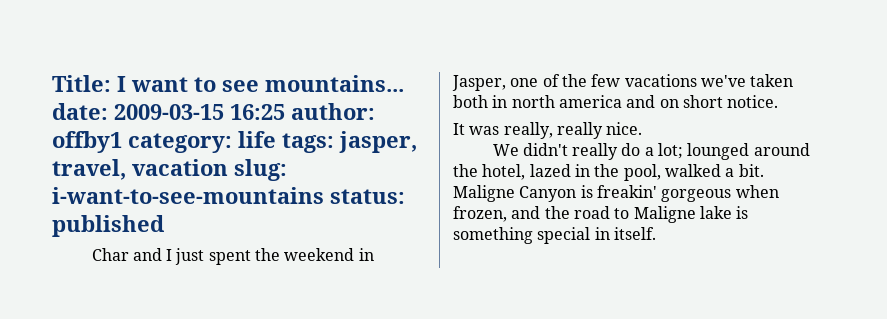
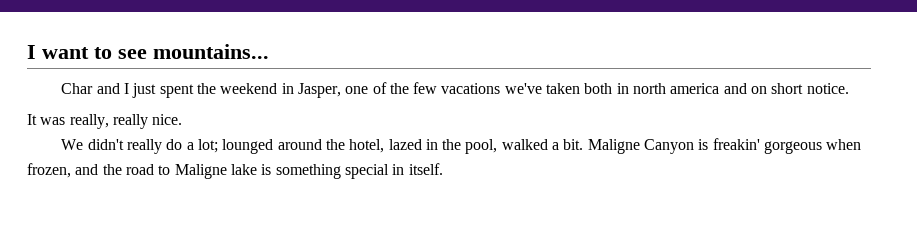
- Title: I want to see mountains... date: 2009-03-15 16:25 author: offby1 category: life tags: jasper, travel, vacation slug: i-want-to-see-mountains status: published
+ I want to see mountains...

